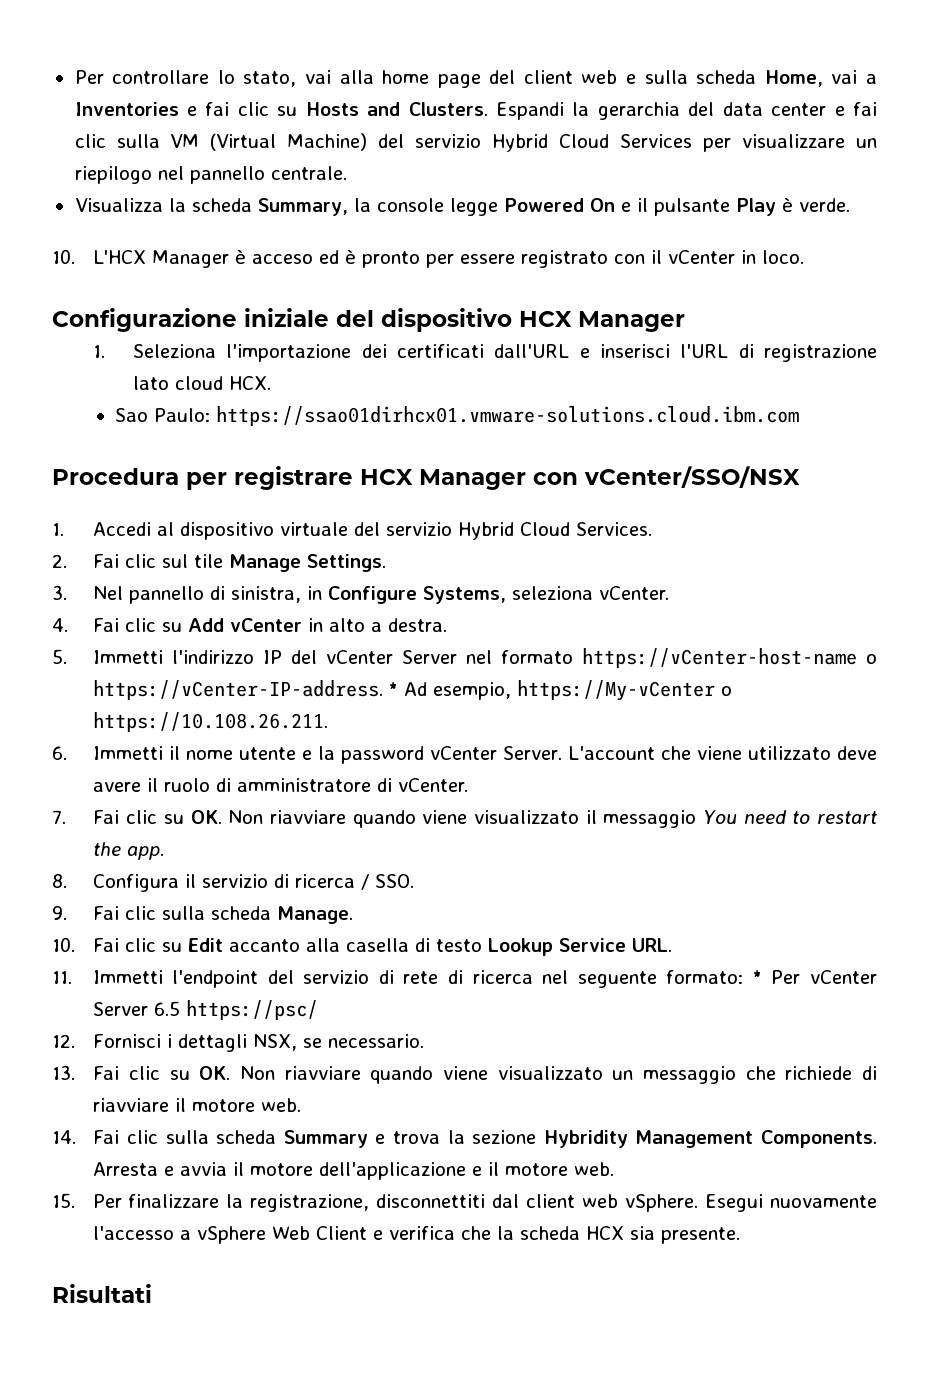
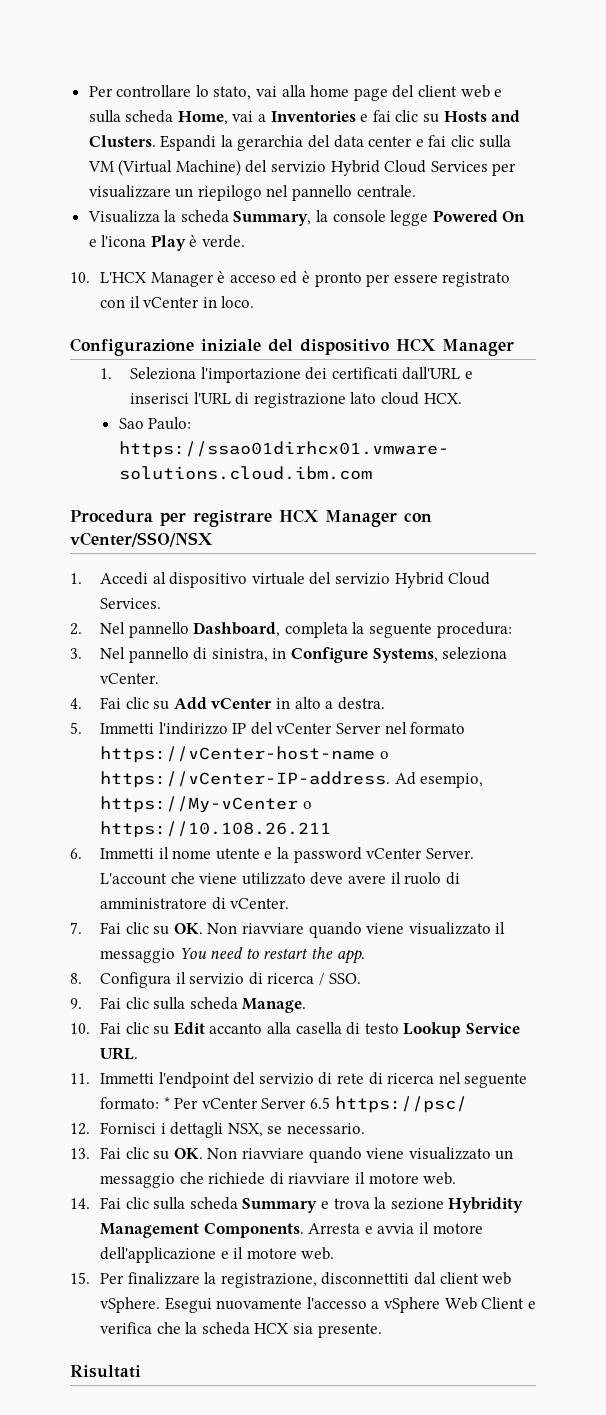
- Visualizza la scheda Summary, la console legge Powered On e il pulsante Play è verde.
+ Visualizza la scheda Summary, la console legge Powered On e l'icona Play è verde.
- 2. Fai clic sul tile Manage Settings.
+ 2. Nel pannello Dashboard, completa la seguente procedura:
- * Ad esempio, https://My-vCenter o https://10.108.26.211.
+ Ad esempio, https://My-vCenter o https://10.108.26.211

